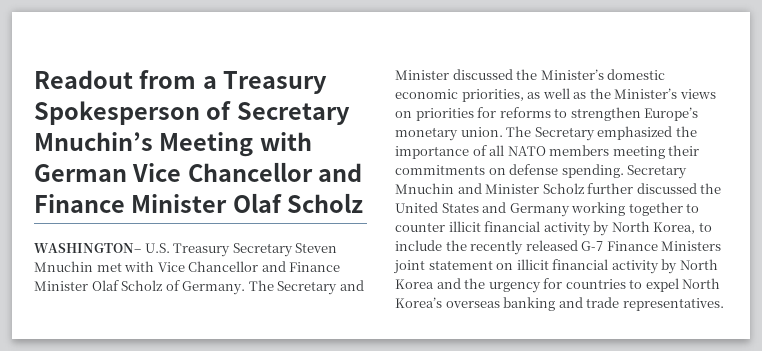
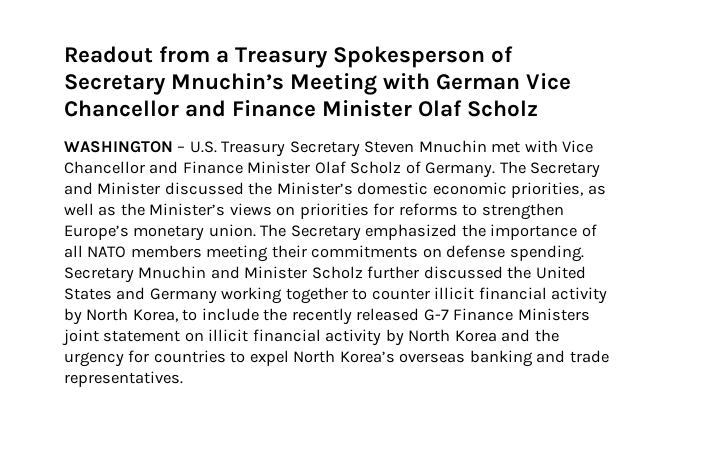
- WASHINGTON– U.S. Treasury Secretary Steven Mnuchin met with Vice Chancellor and Finance Minister Olaf Scholz of Germany.
+ WASHINGTON – U.S. Treasury Secretary Steven Mnuchin met with Vice Chancellor and Finance Minister Olaf Scholz of Germany.

